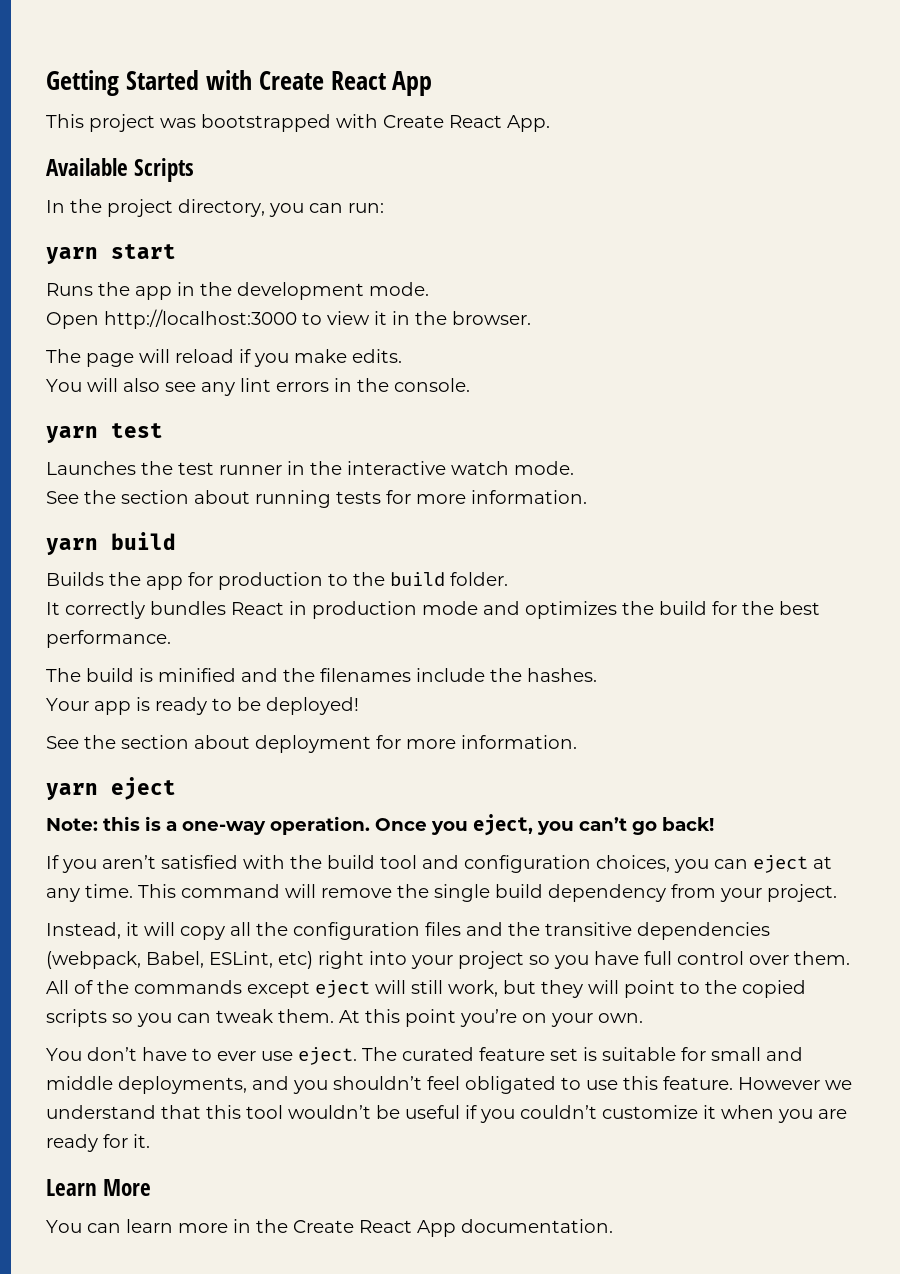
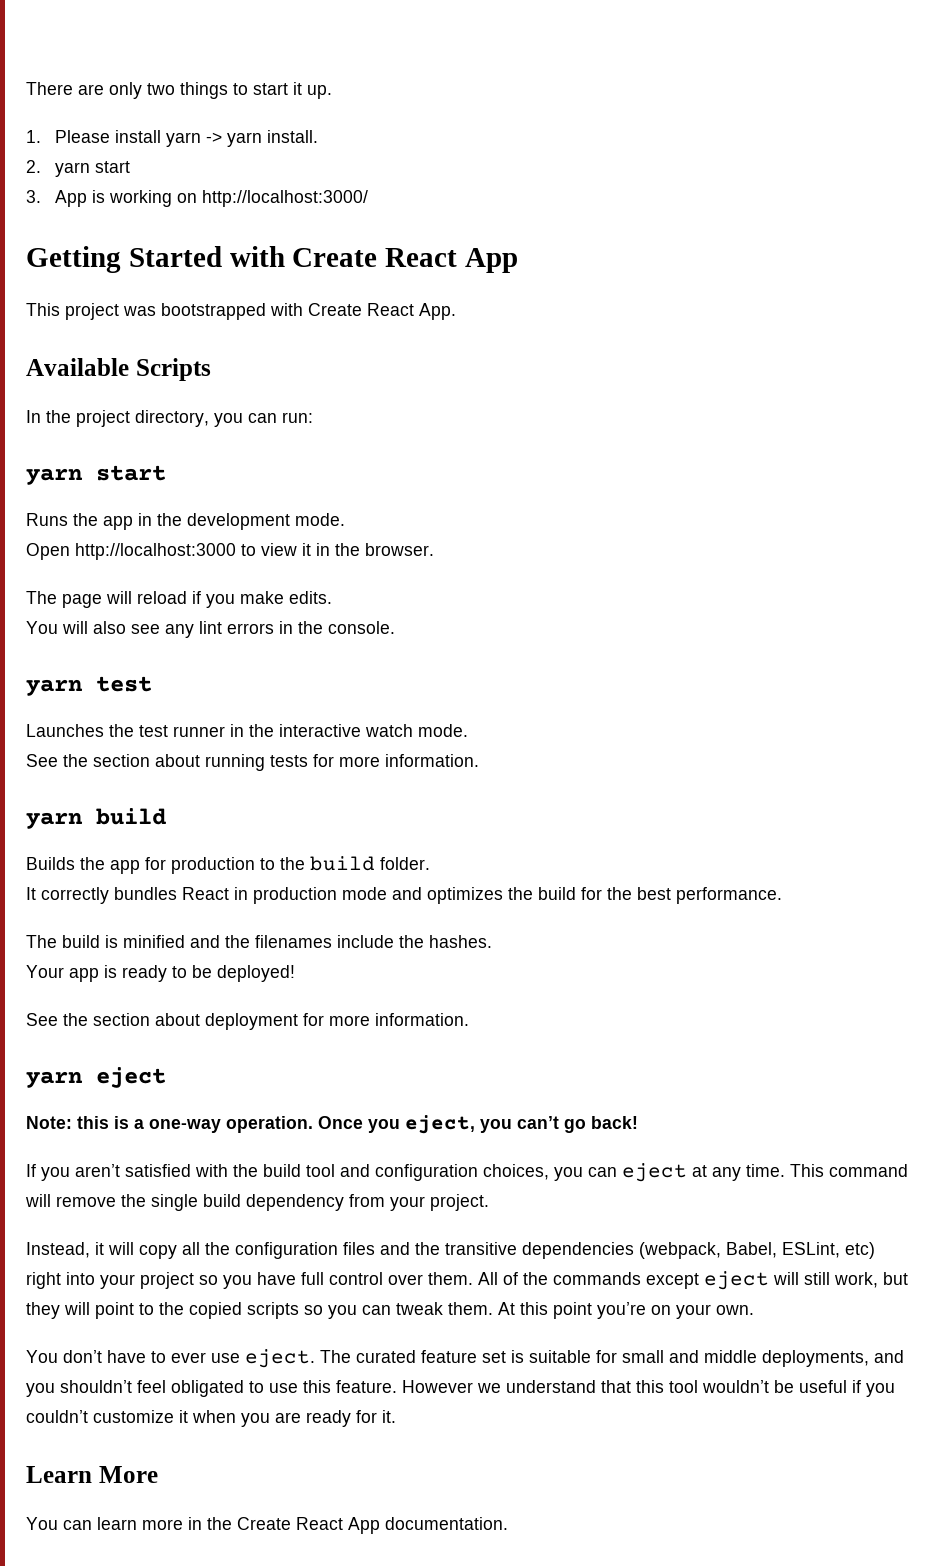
+ There are only two things to start it up.
+ 1. Please install yarn -> yarn install.
+ 2. yarn start
+ 3. App is working on http://localhost:3000/

